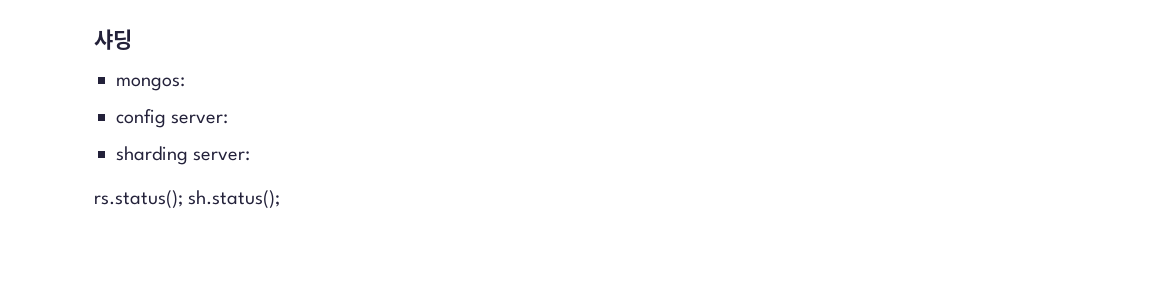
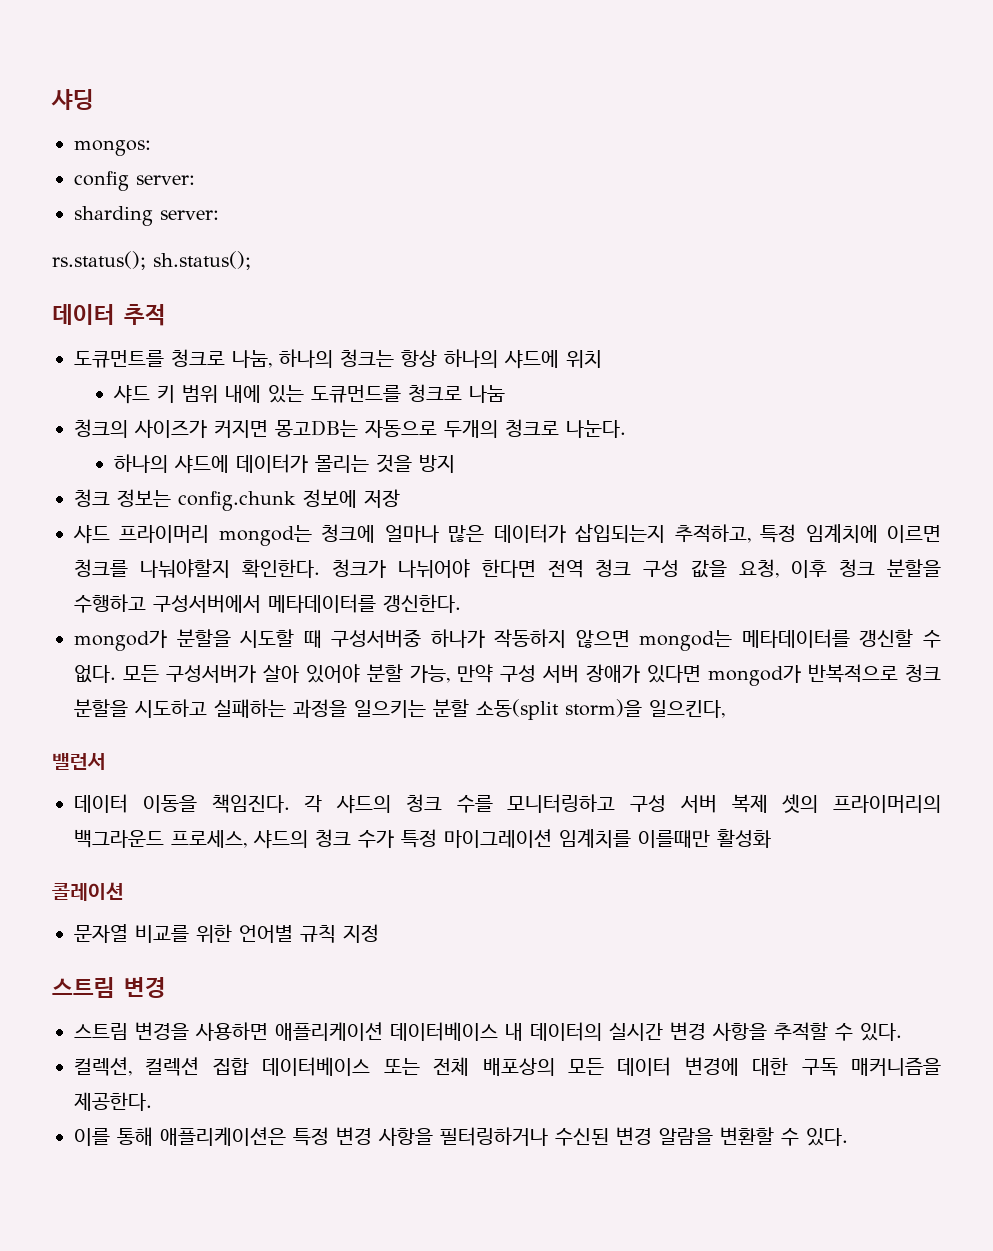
+ 데이터 추적
+ 도큐먼트를 청크로 나눔, 하나의 청크는 항상 하나의 샤드에 위치
+ 샤드 키 범위 내에 있는 도큐먼드를 청크로 나눔
+ 청크의 사이즈가 커지면 몽고DB는 자동으로 두개의 청크로 나눈다.
+ 하나의 샤드에 데이터가 몰리는 것을 방지
+ 청크 정보는 config.chunk 정보에 저장
+ 샤드 프라이머리 mongod는 청크에 얼마나 많은 데이터가 삽입되는지 추적하고, 특정 임계치에 이르면 청크를 나눠야할지 확인한다. 청크가 나뉘어야 한다면 전역 청크 구성 값을 요청, 이후 청크 분할을 수행하고 구성서버에서 메타데이터를 갱신한다.
+ mongod가 분할을 시도할 때 구성서버중 하나가 작동하지 않으면 mongod는 메타데이터를 갱신할 수 없다. 모든 구성서버가 살아 있어야 분할 가능, 만약 구성 서버 장애가 있다면 mongod가 반복적으로 청크 분할을 시도하고 실패하는 과정을 일으키는 분할 소동(split storm)을 일으킨다,
+ 밸런서
+ 데이터 이동을 책임진다. 각 샤드의 청크 수를 모니터링하고 구성 서버 복제 셋의 프라이머리의 백그라운드 프로세스, 샤드의 청크 수가 특정 마이그레이션 임계치를 이를때만 활성화
+ 콜레이션
+ 문자열 비교를 위한 언어별 규칙 지정
+ 스트림 변경
+ 스트림 변경을 사용하면 애플리케이션 데이터베이스 내 데이터의 실시간 변경 사항을 추적할 수 있다.
+ 컬렉션, 컬렉션 집합 데이터베이스 또는 전체 배포상의 모든 데이터 변경에 대한 구독 매커니즘을 제공한다.
+ 이를 통해 애플리케이션은 특정 변경 사항을 필터링하거나 수신된 변경 알람을 변환할 수 있다.

